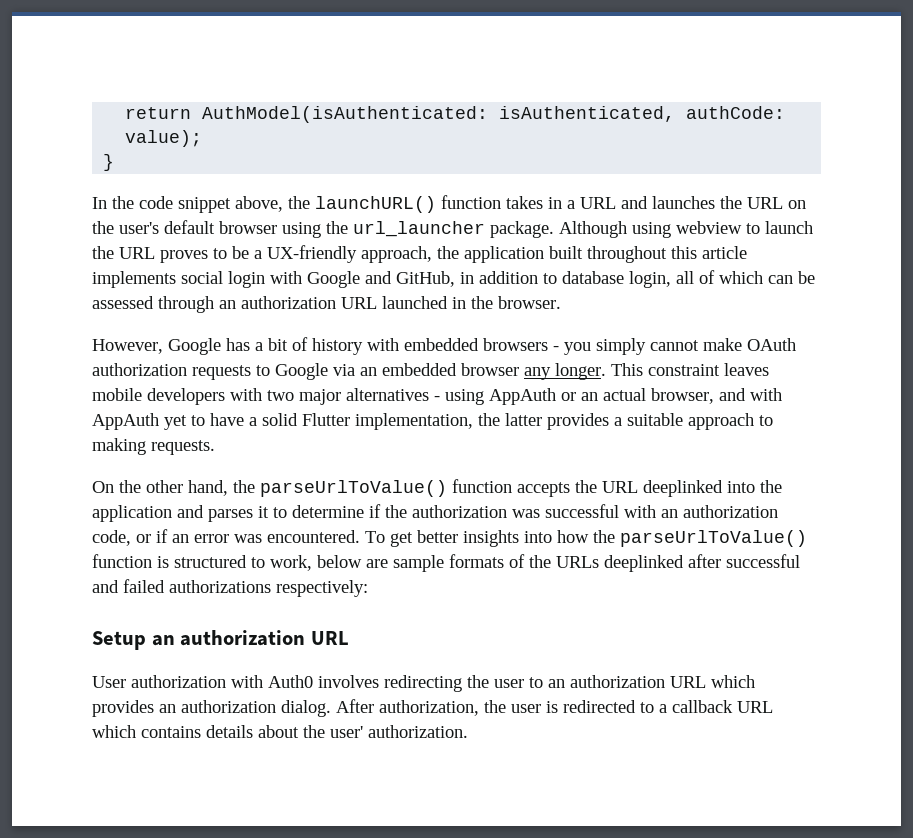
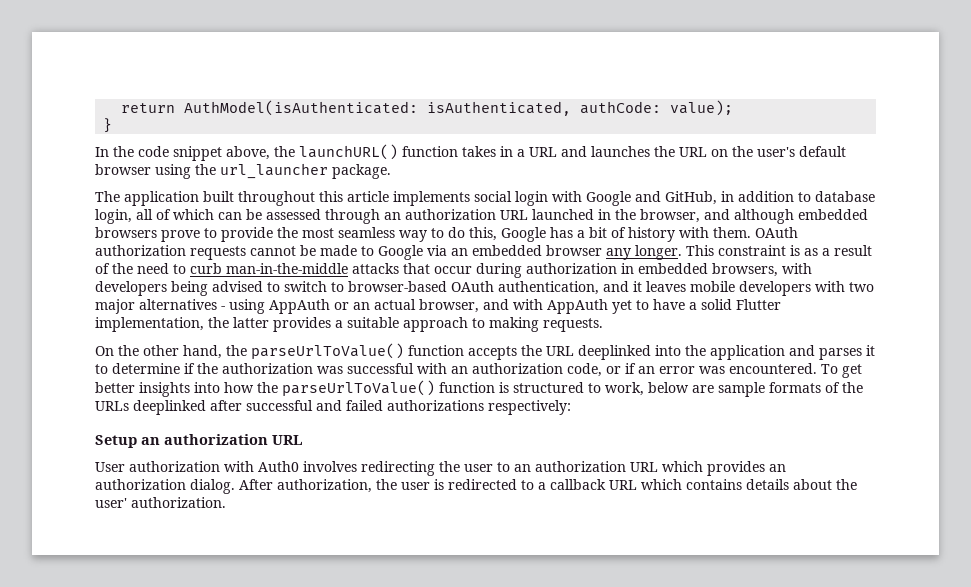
- In the code snippet above, the launchURL() function takes in a URL and launches the URL on the user's default browser using the url_launcher package. Although using webview to launch the URL proves to be a UX-friendly approach, the application built throughout this article implements social login with Google and GitHub, in addition to database login, all of which can be assessed through an authorization URL launched in the browser.
- However, Google has a bit of history with embedded browsers - you simply cannot make OAuth authorization requests to Google via an embedded browser any longer.
+ In the code snippet above, the launchURL() function takes in a URL and launches the URL on the user's default browser using the url_launcher package.
+ The application built throughout this article implements social login with Google and GitHub, in addition to database login, all of which can be assessed through an authorization URL launched in the browser, and although embedded browsers prove to provide the most seamless way to do this, Google has a bit of history with them. OAuth authorization requests cannot be made to Google via an embedded browser any longer.
- This constraint leaves mobile developers with two major alternatives - using AppAuth or an actual browser, and with AppAuth yet to have a solid Flutter implementation, the latter provides a suitable approach to making requests.
+ This constraint is as a result of the need to curb man-in-the-middle attacks that occur during authorization in embedded browsers, with developers being advised to switch to browser-based OAuth authentication, and it leaves mobile developers with two major alternatives - using AppAuth or an actual browser, and with AppAuth yet to have a solid Flutter implementation, the latter provides a suitable approach to making requests.

